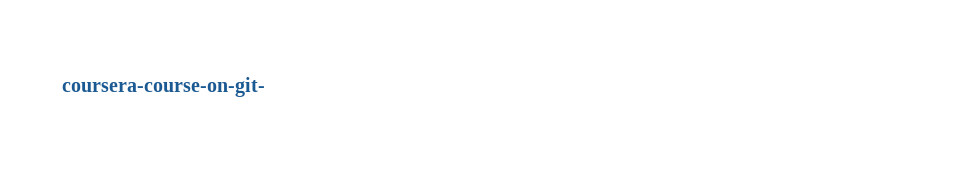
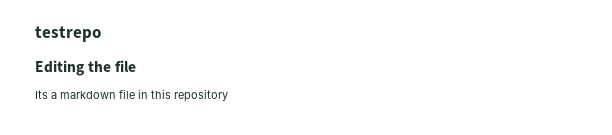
- coursera-course-on-git-
+ testrepo
+ Editing the file
+ Its a markdown file in this repository

